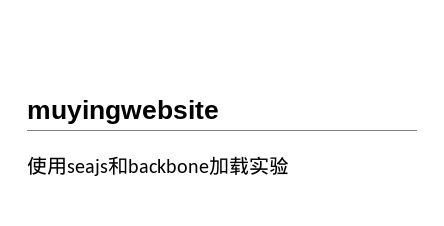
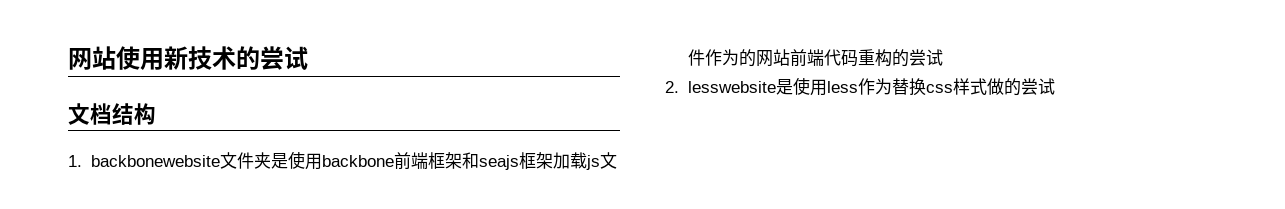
- muyingwebsite
- 使用seajs和backbone加载实验
+ 网站使用新技术的尝试
+ 文档结构
+ 1. backbonewebsite文件夹是使用backbone前端框架和seajs框架加载js文件作为的网站前端代码重构的尝试
+ 2. lesswebsite是使用less作为替换css样式做的尝试

